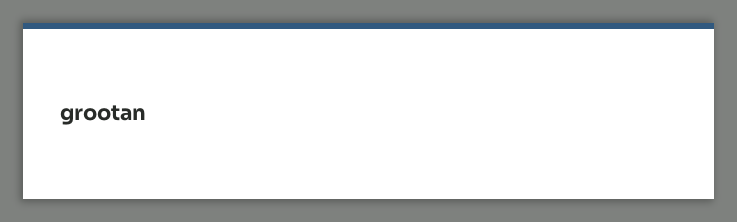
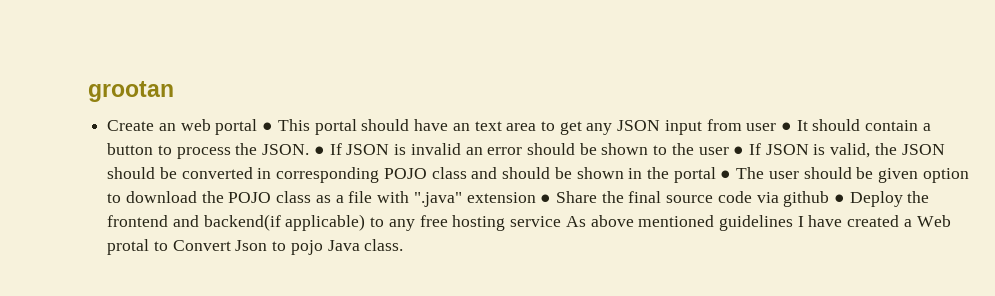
+ Create an web portal ● This portal should have an text area to get any JSON input from user ● It should contain a button to process the JSON. ● If JSON is invalid an error should be shown to the user ● If JSON is valid, the JSON should be converted in corresponding POJO class and should be shown in the portal ● The user should be given option to download the POJO class as a file with ".java" extension ● Share the final source code via github ● Deploy the frontend and backend(if applicable) to any free hosting service As above mentioned guidelines I have created a Web protal to Convert Json to pojo Java class.

